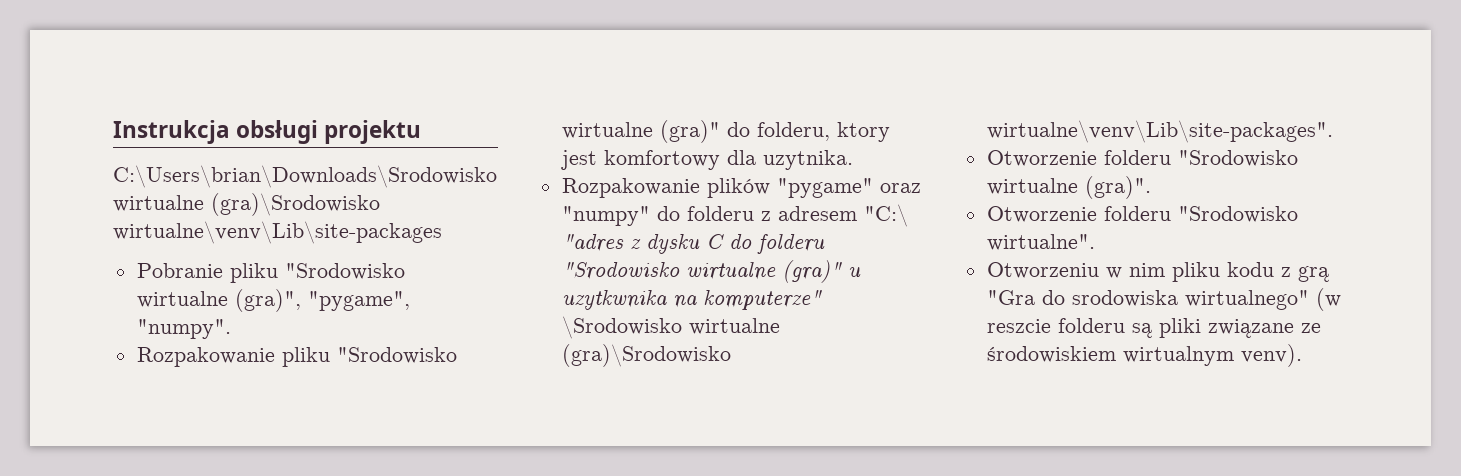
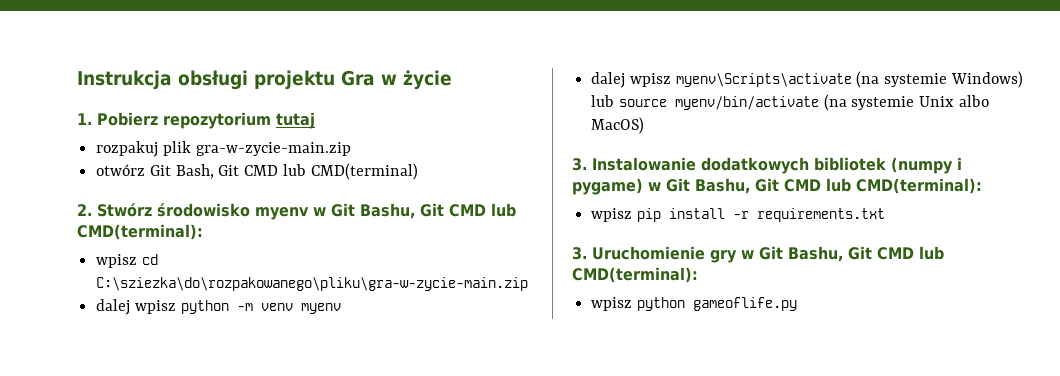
- Instrukcja obsługi projektu
- C:\Users\brian\Downloads\Srodowisko wirtualne (gra)\Srodowisko wirtualne\venv\Lib\site-packages
- Pobranie pliku "Srodowisko wirtualne (gra)", "pygame", "numpy".
- Rozpakowanie pliku "Srodowisko wirtualne (gra)" do folderu, ktory jest komfortowy dla uzytnika.
- Rozpakowanie plików "pygame" oraz "numpy" do folderu z adresem "C:\ "adres z dysku C do folderu "Srodowisko wirtualne (gra)" u uzytkwnika na komputerze" \Srodowisko wirtualne (gra)\Srodowisko wirtualne\venv\Lib\site-packages".
- Otworzenie folderu "Srodowisko wirtualne (gra)".
- Otworzenie folderu "Srodowisko wirtualne".
- Otworzeniu w nim pliku kodu z grą "Gra do srodowiska wirtualnego" (w reszcie folderu są pliki związane ze środowiskiem wirtualnym venv).
+ Instrukcja obsługi projektu Gra w życie
+ 1. Pobierz repozytorium tutaj
+ rozpakuj plik gra-w-zycie-main.zip
+ otwórz Git Bash, Git CMD lub CMD(terminal)
+ 2. Stwórz środowisko myenv w Git Bashu, Git CMD lub CMD(terminal):
+ wpisz cd C:\sziezka\do\rozpakowanego\pliku\gra-w-zycie-main.zip
+ dalej wpisz python -m venv myenv
+ dalej wpisz myenv\Scripts\activate (na systemie Windows) lub source myenv/bin/activate (na systemie Unix albo MacOS)
+ 3. Instalowanie dodatkowych bibliotek (numpy i pygame) w Git Bashu, Git CMD lub CMD(terminal):
+ wpisz pip install -r requirements.txt
+ 3. Uruchomienie gry w Git Bashu, Git CMD lub CMD(terminal):
+ wpisz python gameoflife.py

